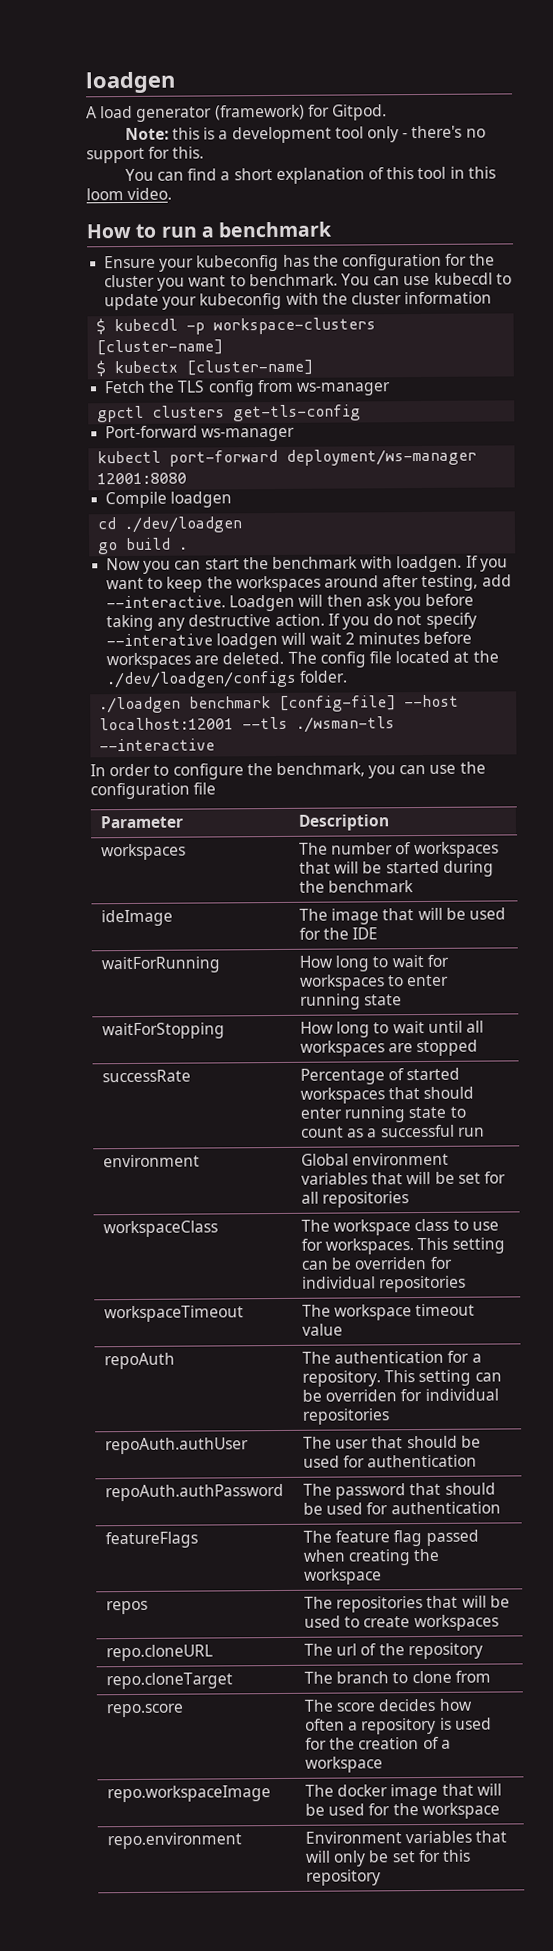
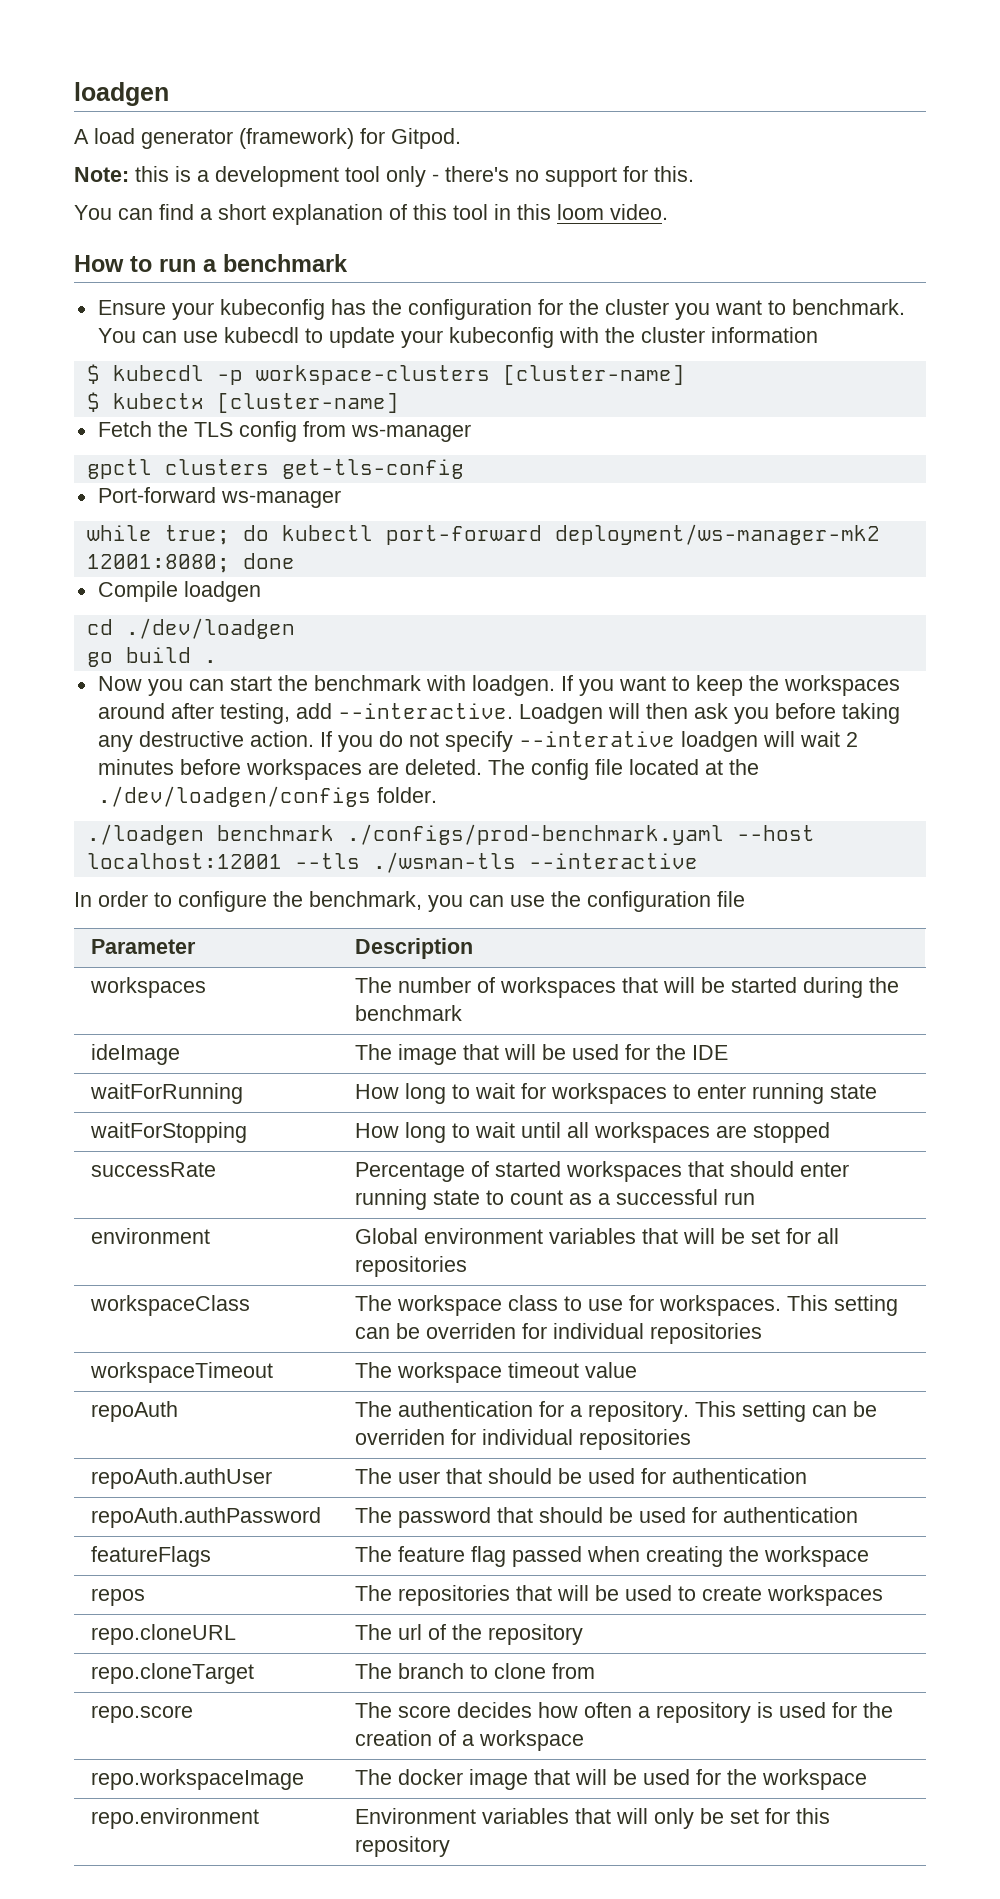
- kubectl port-forward deployment/ws-manager 12001:8080
+ while true; do kubectl port-forward deployment/ws-manager-mk2 12001:8080; done
- ./loadgen benchmark [config-file] --host localhost:12001 --tls ./wsman-tls --interactive
+ ./loadgen benchmark ./configs/prod-benchmark.yaml --host localhost:12001 --tls ./wsman-tls --interactive

